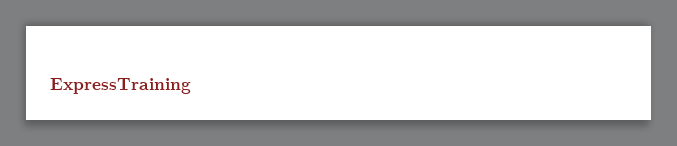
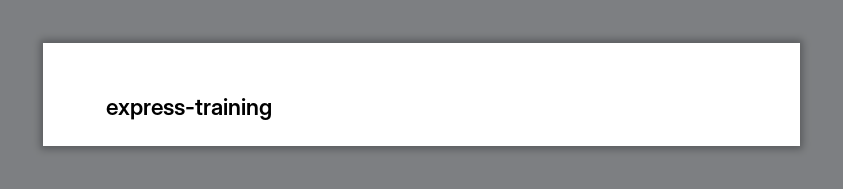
- ExpressTraining
+ express-training

